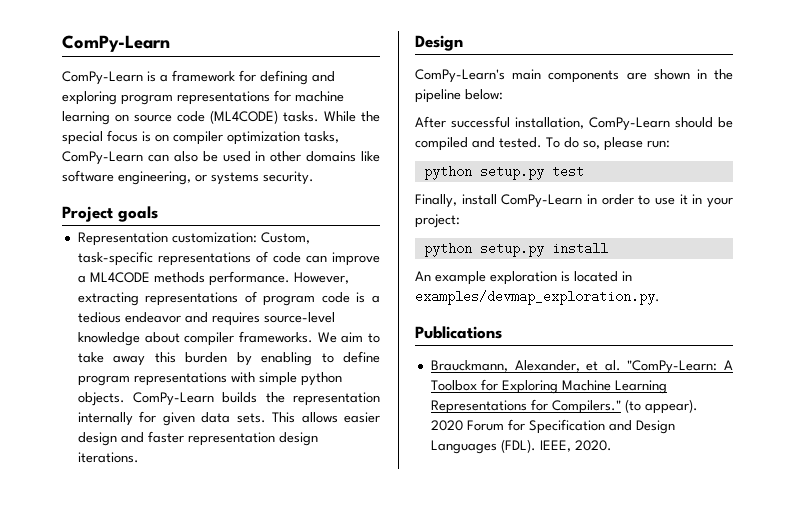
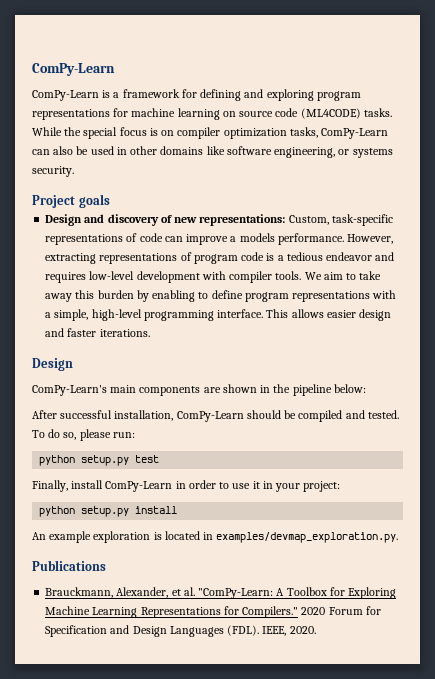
- Representation customization: Custom, task-specific representations of code can improve a ML4CODE methods performance.
+ Design and discovery of new representations: Custom, task-specific representations of code can improve a models performance.
- However, extracting representations of program code is a tedious endeavor and requires source-level knowledge about compiler frameworks.
+ However, extracting representations of program code is a tedious endeavor and requires low-level development with compiler tools.
- We aim to take away this burden by enabling to define program representations with simple python objects. ComPy-Learn builds the representation internally for given data sets.
+ We aim to take away this burden by enabling to define program representations with a simple, high-level programming interface.
- This allows easier design and faster representation design iterations.
+ This allows easier design and faster iterations.
- (to appear).

